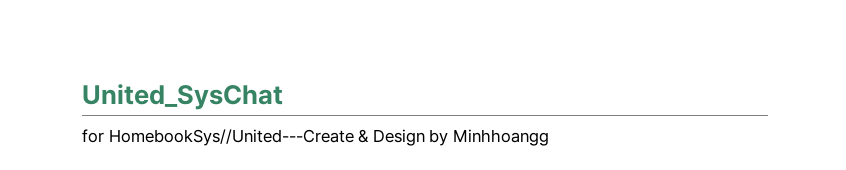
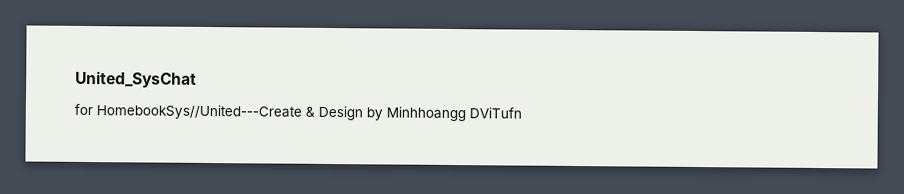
- for HomebookSys//United---Create & Design by Minhhoangg
+ for HomebookSys//United---Create & Design by Minhhoangg DViTufn

